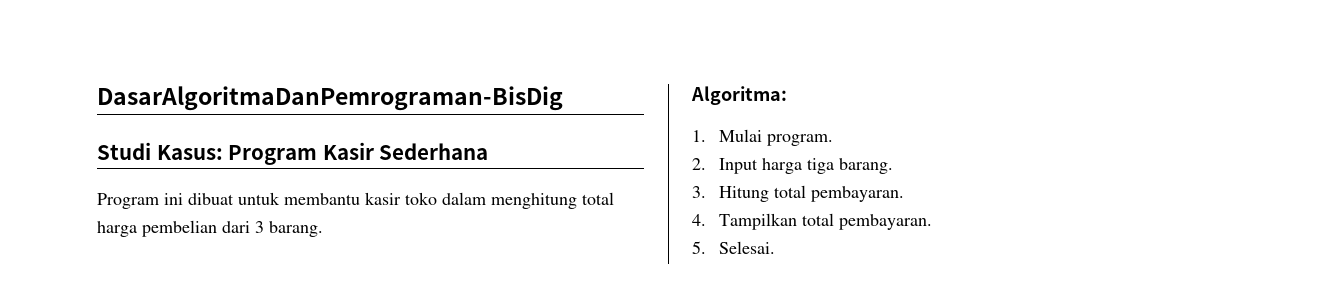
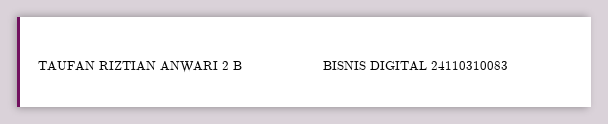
- DasarAlgoritmaDanPemrograman-BisDig
- Studi Kasus: Program Kasir Sederhana
- Program ini dibuat untuk membantu kasir toko dalam menghitung total harga pembelian dari 3 barang.
- Algoritma:
- 1. Mulai program.
- 2. Input harga tiga barang.
- 3. Hitung total pembayaran.
- 4. Tampilkan total pembayaran.
- 5. Selesai.
+ TAUFAN RIZTIAN ANWARI 2 B BISNIS DIGITAL 24110310083

